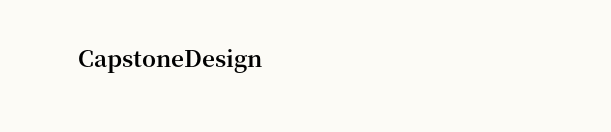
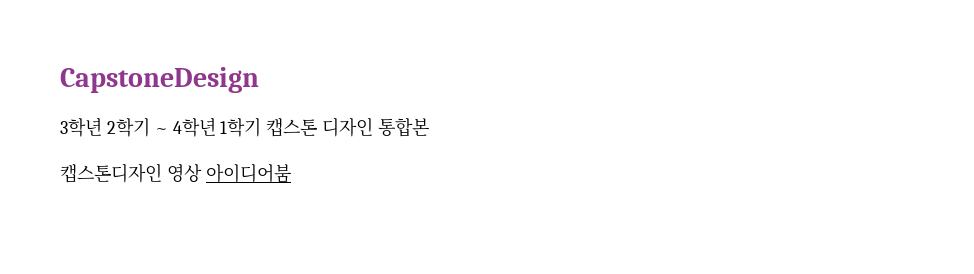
+ 3학년 2학기 ~ 4학년 1학기 캡스톤 디자인 통합본
+ 캡스톤디자인 영상 아이디어붐

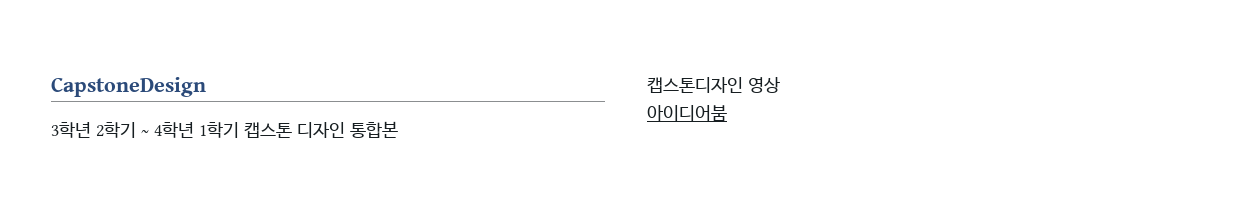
- 캡스톤디자인 영상 아이디어붐
+ 캡스톤디자인 영상
+ 아이디어붐

